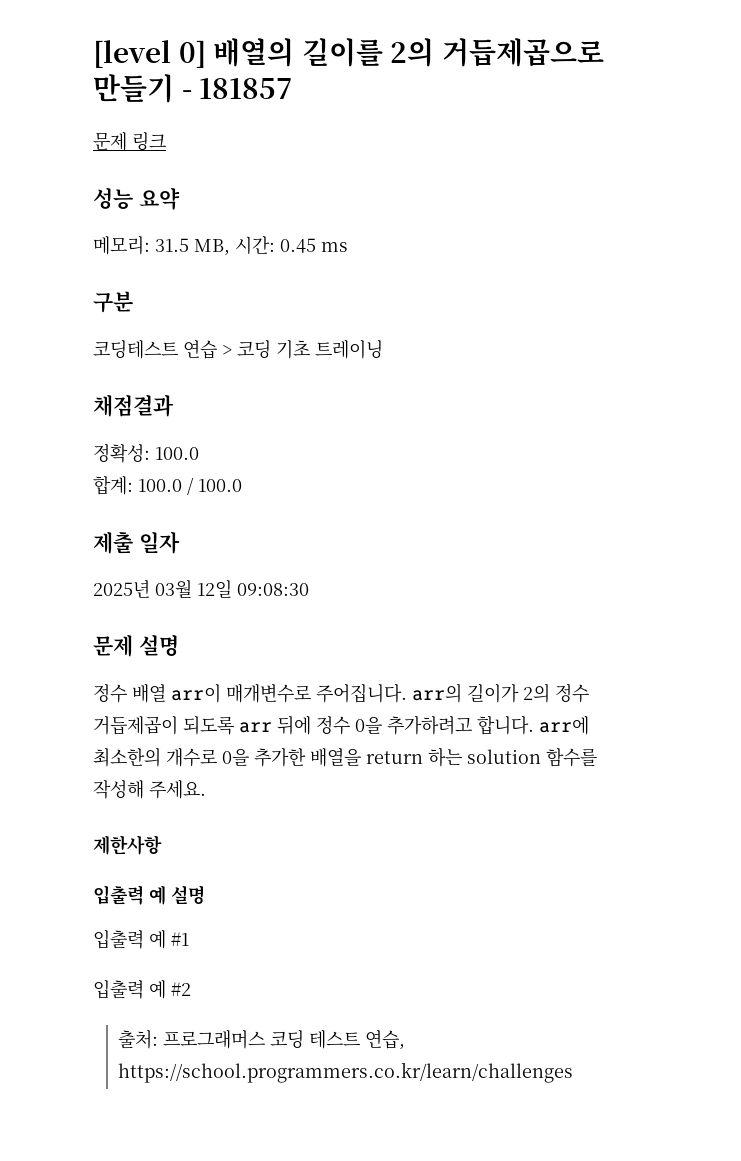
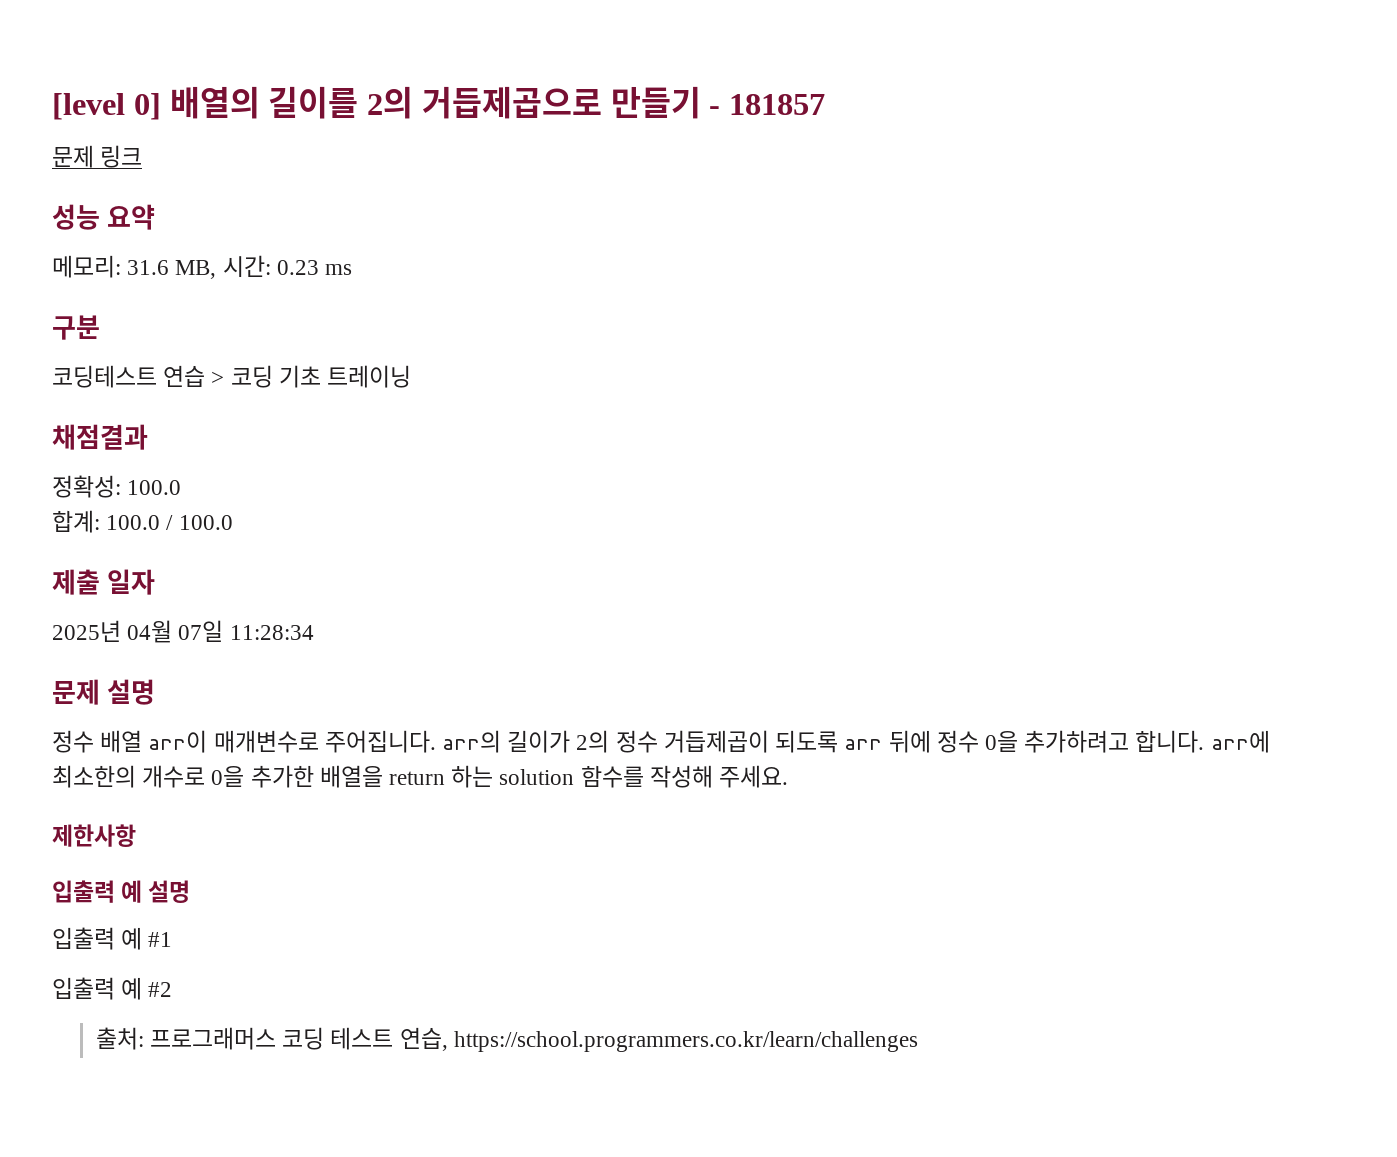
- 메모리: 31.5 MB, 시간: 0.45 ms
+ 메모리: 31.6 MB, 시간: 0.23 ms
- 2025년 03월 12일 09:08:30
+ 2025년 04월 07일 11:28:34

